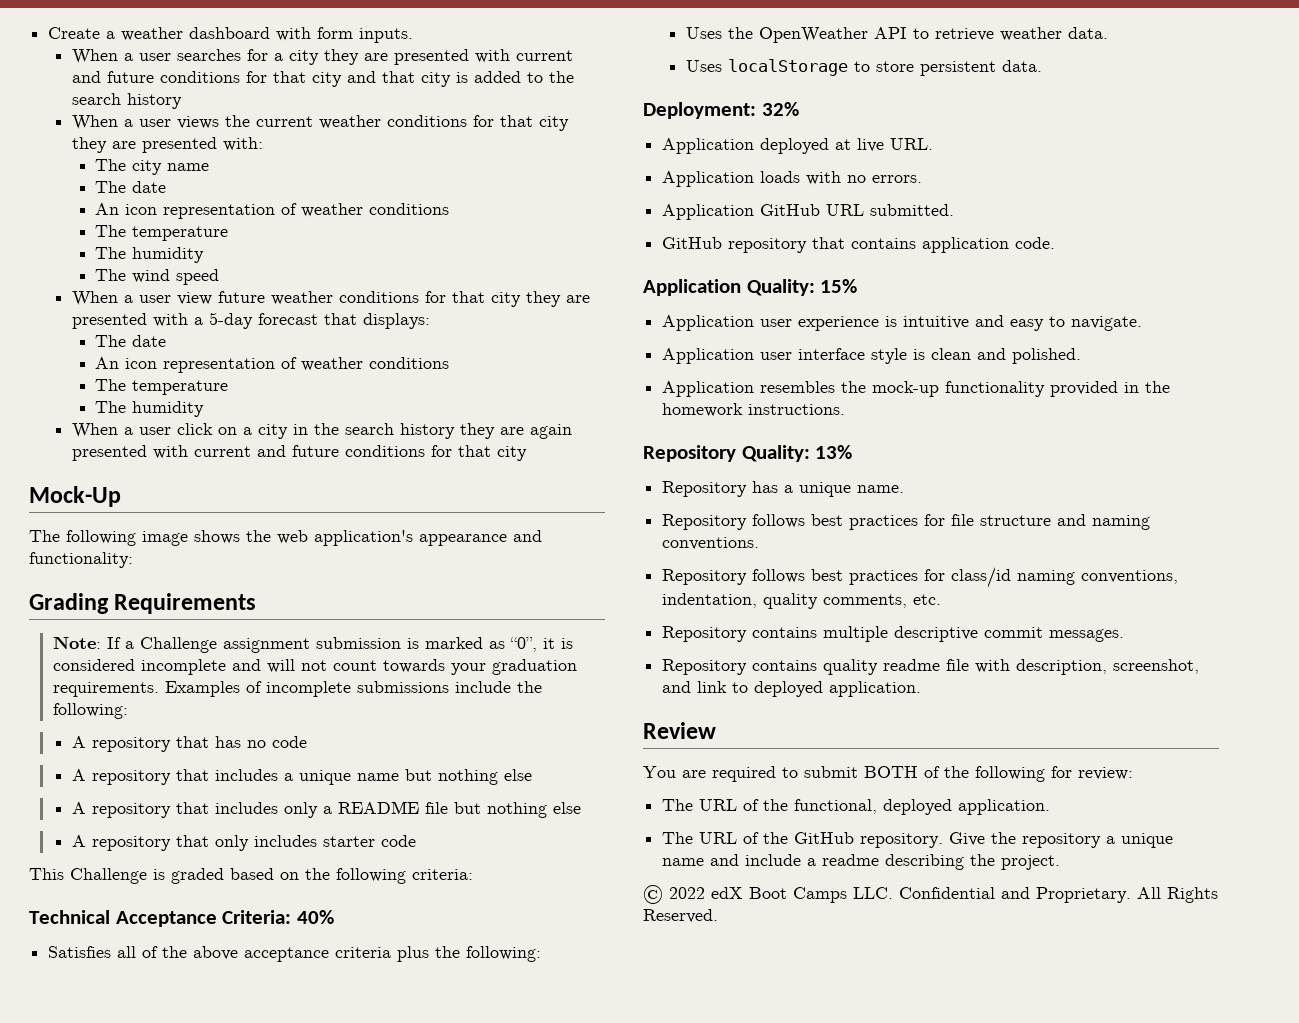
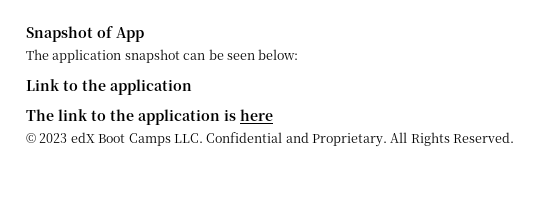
- Create a weather dashboard with form inputs.
- When a user searches for a city they are presented with current and future conditions for that city and that city is added to the search history
- When a user views the current weather conditions for that city they are presented with:
- The city name
- The date
- An icon representation of weather conditions
- The temperature
- The humidity
- The wind speed
- When a user view future weather conditions for that city they are presented with a 5-day forecast that displays:
- The date
- An icon representation of weather conditions
- The temperature
- The humidity
- When a user click on a city in the search history they are again presented with current and future conditions for that city
- Mock-Up
- The following image shows the web application's appearance and functionality:
- Grading Requirements
- Note: If a Challenge assignment submission is marked as “0”, it is considered incomplete and will not count towards your graduation requirements. Examples of incomplete submissions include the following:
- A repository that has no code
- A repository that includes a unique name but nothing else
- A repository that includes only a README file but nothing else
- A repository that only includes starter code
- This Challenge is graded based on the following criteria:
- Technical Acceptance Criteria: 40%
- Satisfies all of the above acceptance criteria plus the following:
- Uses the OpenWeather API to retrieve weather data.
- Uses localStorage to store persistent data.
- Deployment: 32%
- Application deployed at live URL.
- Application loads with no errors.
- Application GitHub URL submitted.
- GitHub repository that contains application code.
- Application Quality: 15%
- Application user experience is intuitive and easy to navigate.
- Application user interface style is clean and polished.
- Application resembles the mock-up functionality provided in the homework instructions.
- Repository Quality: 13%
- Repository has a unique name.
- Repository follows best practices for file structure and naming conventions.
- Repository follows best practices for class/id naming conventions, indentation, quality comments, etc.
- Repository contains multiple descriptive commit messages.
- Repository contains quality readme file with description, screenshot, and link to deployed application.
- Review
- You are required to submit BOTH of the following for review:
- The URL of the functional, deployed application.
- The URL of the GitHub repository. Give the repository a unique name and include a readme describing the project.
+ Snapshot of App
+ The application snapshot can be seen below:
+ Link to the application
+ The link to the application is here
- © 2022 edX Boot Camps LLC. Confidential and Proprietary.
+ © 2023 edX Boot Camps LLC. Confidential and Proprietary.

